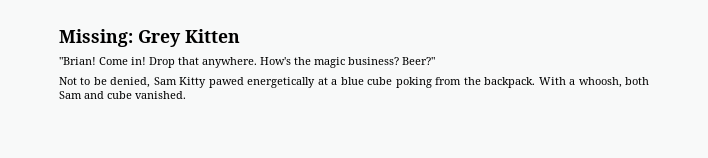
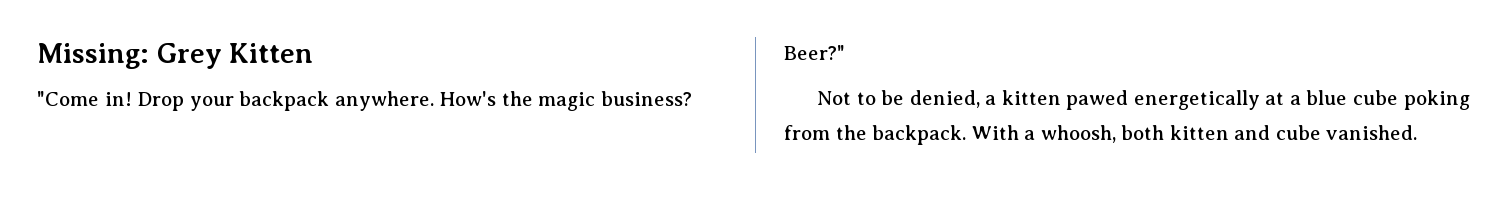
- "Brian! Come in! Drop that anywhere.
+ "Come in! Drop your backpack anywhere.
- Not to be denied, Sam Kitty pawed energetically at a blue cube poking from the backpack.
+ Not to be denied, a kitten pawed energetically at a blue cube poking from the backpack.
- With a whoosh, both Sam and cube vanished.
+ With a whoosh, both kitten and cube vanished.

